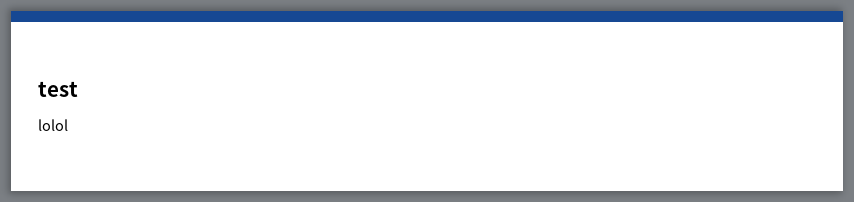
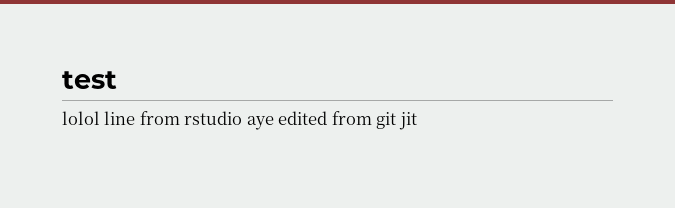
- lolol
+ lolol line from rstudio aye edited from git jit

